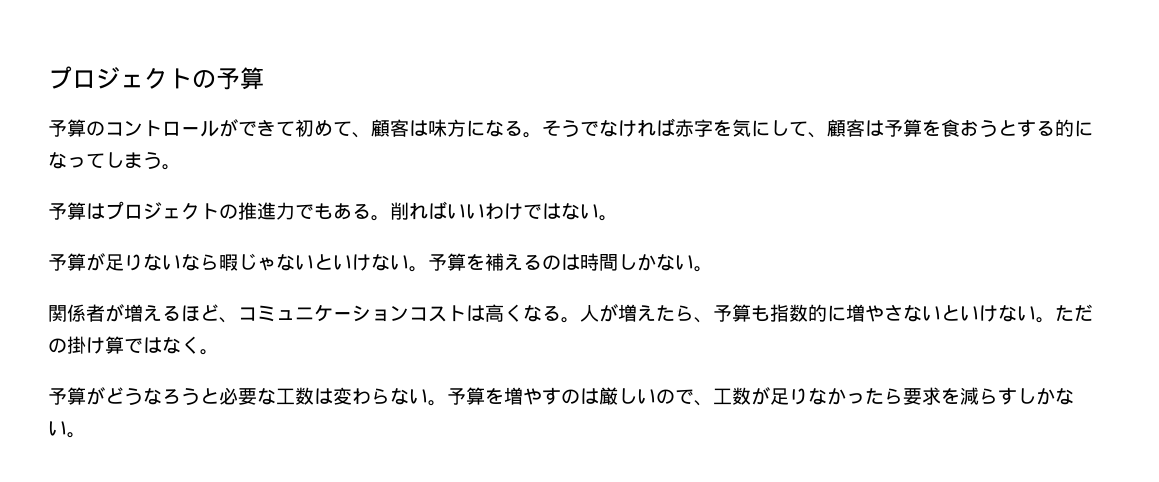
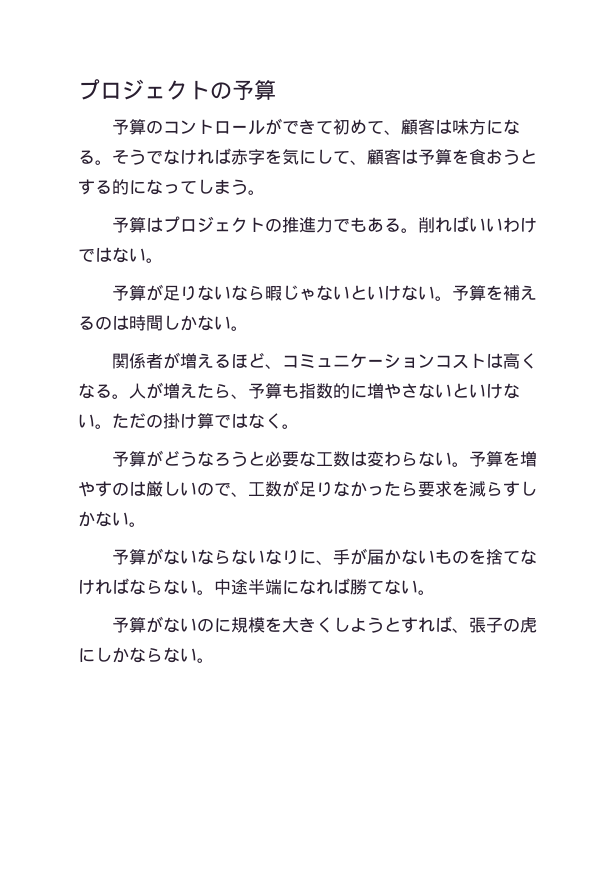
+ 予算がないならないなりに、手が届かないものを捨てなければならない。中途半端になれば勝てない。
+ 予算がないのに規模を大きくしようとすれば、張子の虎にしかならない。

